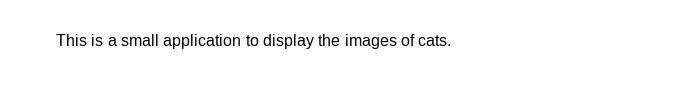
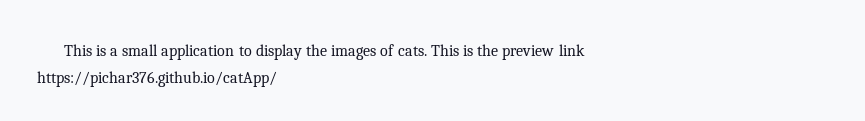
+ This is the preview link https://pichar376.github.io/catApp/

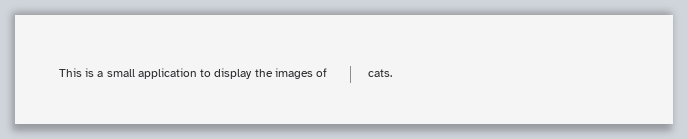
- This is the preview link https://pichar376.github.io/catApp/

